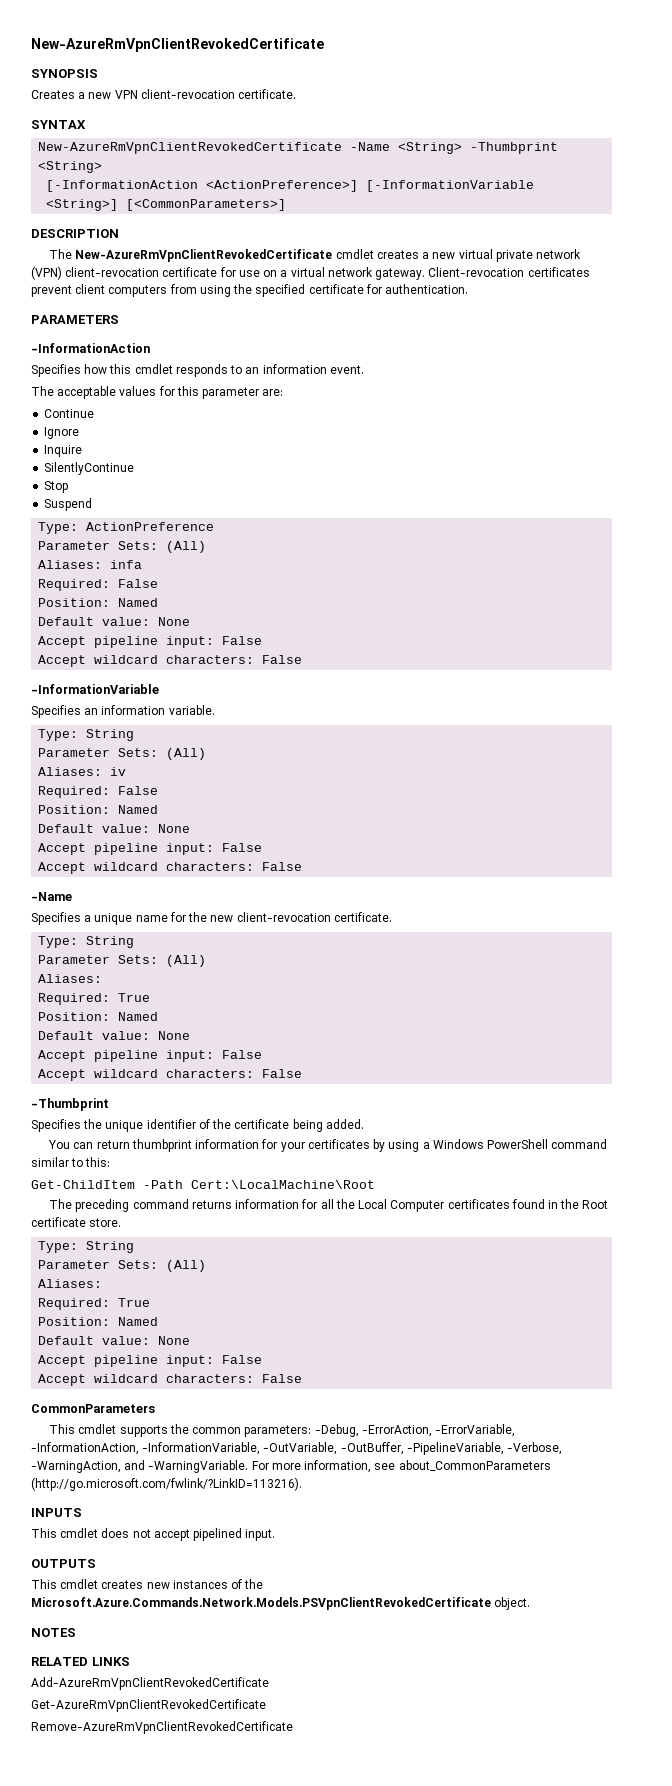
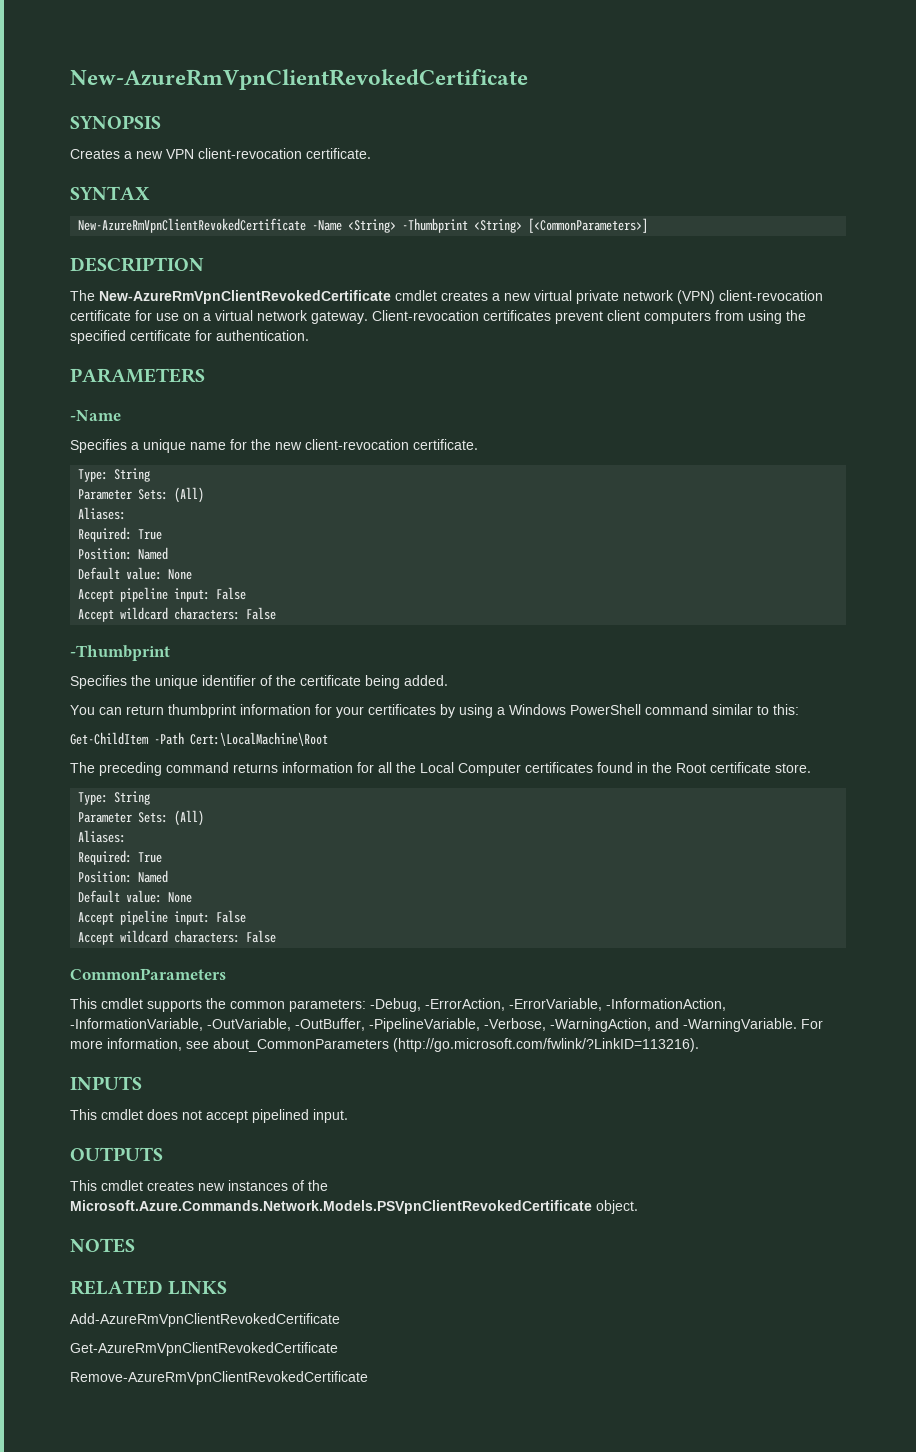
- New-AzureRmVpnClientRevokedCertificate -Name <String> -Thumbprint <String>
- [-InformationAction <ActionPreference>] [-InformationVariable <String>] [<CommonParameters>]
+ New-AzureRmVpnClientRevokedCertificate -Name <String> -Thumbprint <String> [<CommonParameters>]
- -InformationAction
- Specifies how this cmdlet responds to an information event.
- The acceptable values for this parameter are:
- Continue
- Ignore
- Inquire
- SilentlyContinue
- Stop
- Suspend
- Type: ActionPreference
- Parameter Sets: (All)
- Aliases: infa
- Required: False
- Position: Named
- Default value: None
- Accept pipeline input: False
- Accept wildcard characters: False
- -InformationVariable
- Specifies an information variable.
- Type: String
- Parameter Sets: (All)
- Aliases: iv
- Required: False
- Position: Named
- Default value: None
- Accept pipeline input: False
- Accept wildcard characters: False

